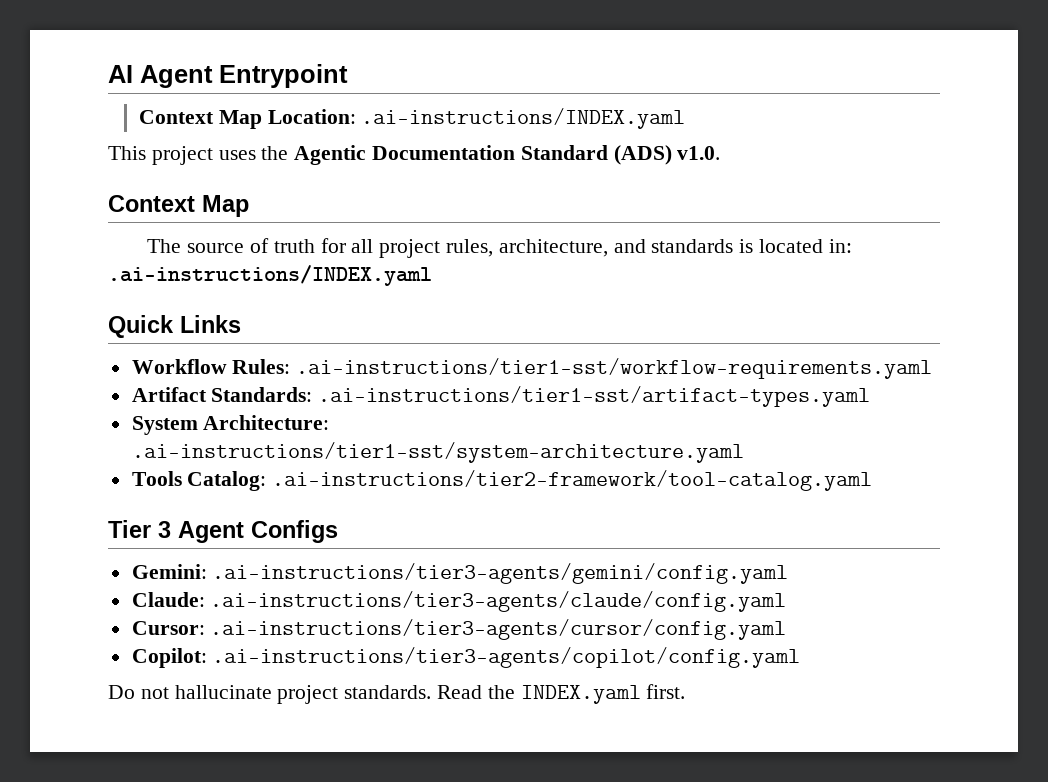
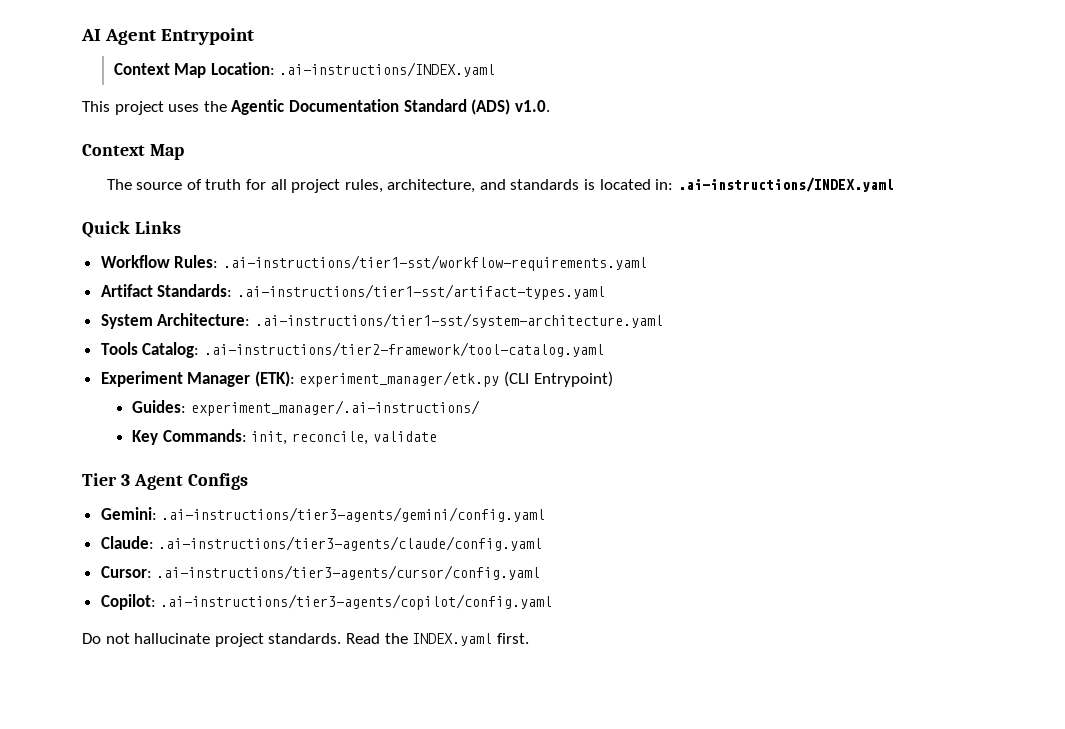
+ Experiment Manager (ETK): experiment_manager/etk.py (CLI Entrypoint)
+ Guides: experiment_manager/.ai-instructions/
+ Key Commands: init, reconcile, validate

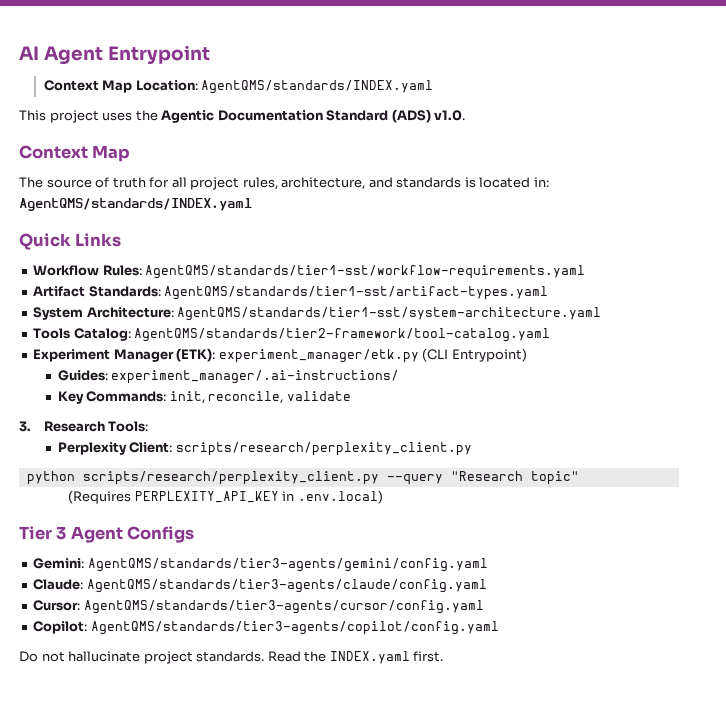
- Context Map Location: .ai-instructions/INDEX.yaml
+ Context Map Location: AgentQMS/standards/INDEX.yaml
- The source of truth for all project rules, architecture, and standards is located in: .ai-instructions/INDEX.yaml
+ The source of truth for all project rules, architecture, and standards is located in: AgentQMS/standards/INDEX.yaml
- Workflow Rules: .ai-instructions/tier1-sst/workflow-requirements.yaml
+ Workflow Rules: AgentQMS/standards/tier1-sst/workflow-requirements.yaml
- Artifact Standards: .ai-instructions/tier1-sst/artifact-types.yaml
+ Artifact Standards: AgentQMS/standards/tier1-sst/artifact-types.yaml
- System Architecture: .ai-instructions/tier1-sst/system-architecture.yaml
+ System Architecture: AgentQMS/standards/tier1-sst/system-architecture.yaml
- Tools Catalog: .ai-instructions/tier2-framework/tool-catalog.yaml
+ Tools Catalog: AgentQMS/standards/tier2-framework/tool-catalog.yaml
+ 3. Research Tools:
+ Perplexity Client: scripts/research/perplexity_client.py
+ python scripts/research/perplexity_client.py --query "Research topic"
+ (Requires PERPLEXITY_API_KEY in .env.local)
- Gemini: .ai-instructions/tier3-agents/gemini/config.yaml
+ Gemini: AgentQMS/standards/tier3-agents/gemini/config.yaml
- Claude: .ai-instructions/tier3-agents/claude/config.yaml
+ Claude: AgentQMS/standards/tier3-agents/claude/config.yaml
- Cursor: .ai-instructions/tier3-agents/cursor/config.yaml
+ Cursor: AgentQMS/standards/tier3-agents/cursor/config.yaml
- Copilot: .ai-instructions/tier3-agents/copilot/config.yaml
+ Copilot: AgentQMS/standards/tier3-agents/copilot/config.yaml

